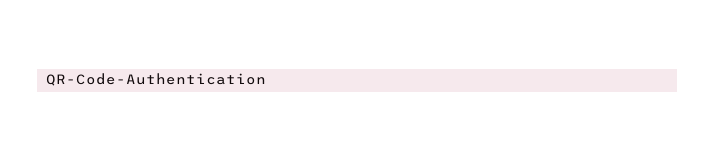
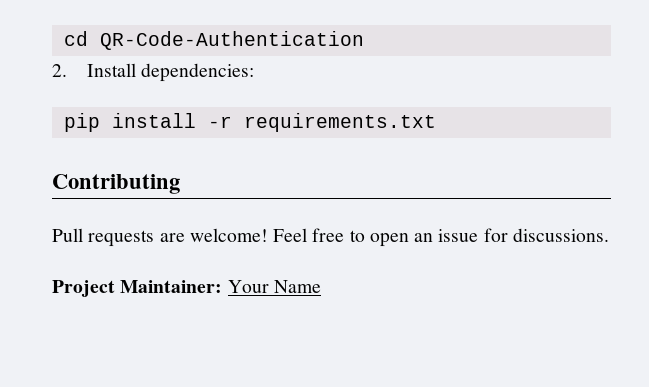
- QR-Code-Authentication
+ cd QR-Code-Authentication
+ 2. Install dependencies:
+ pip install -r requirements.txt
+ Contributing
+ Pull requests are welcome! Feel free to open an issue for discussions.
+ Project Maintainer: Your Name

